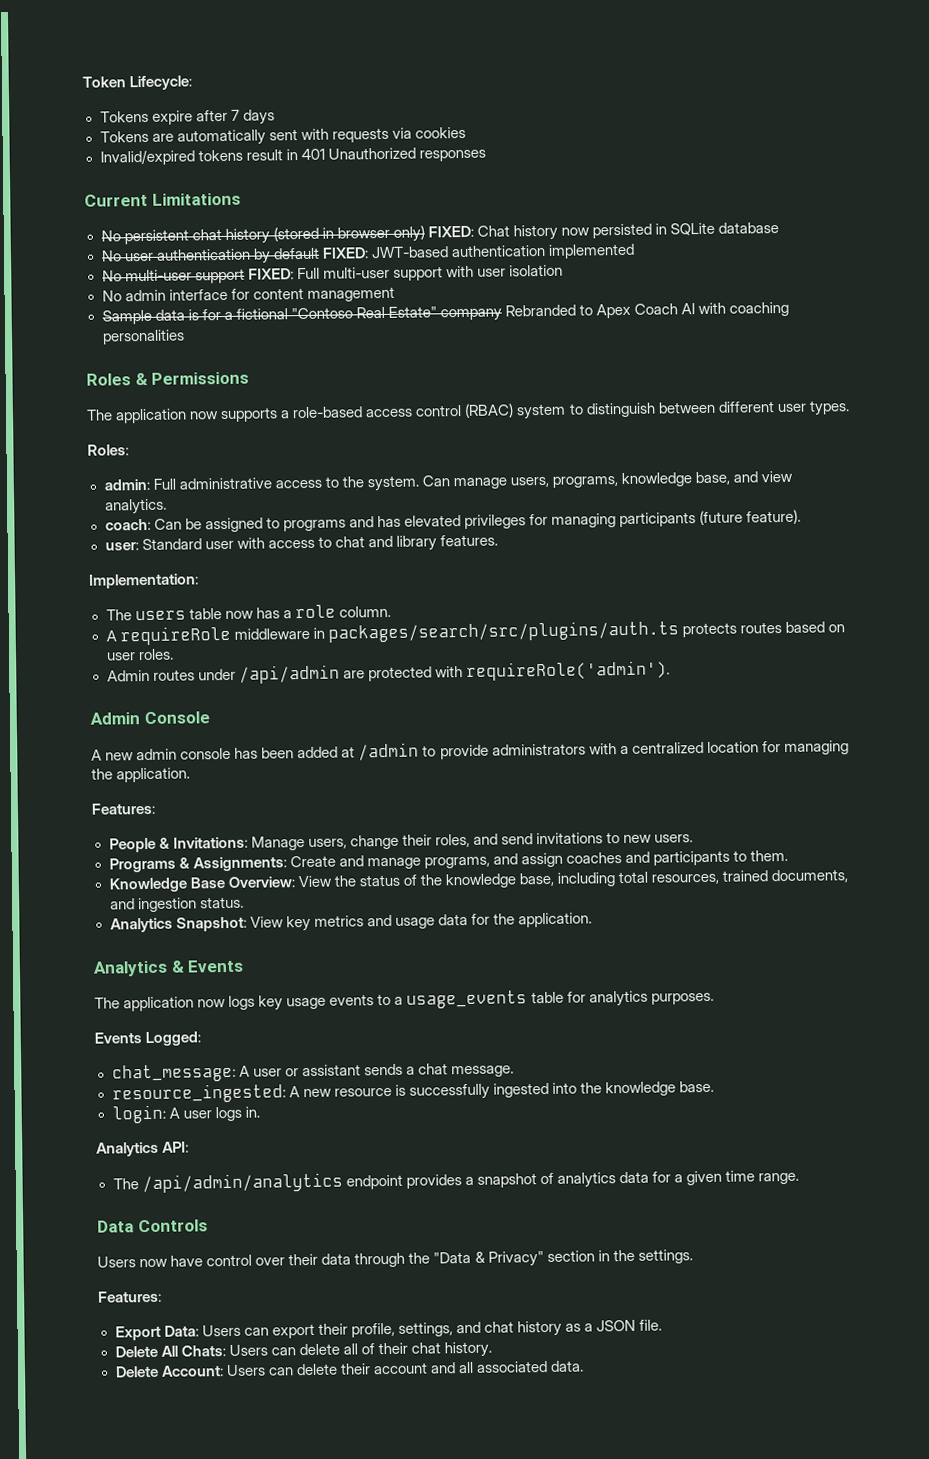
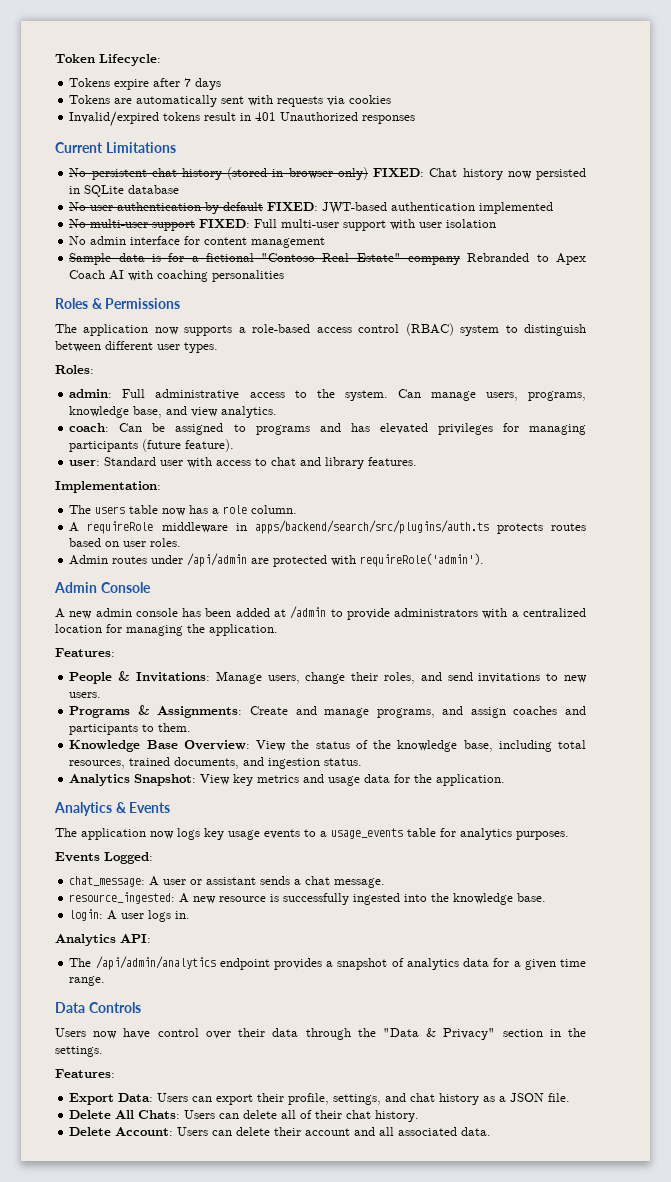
- A requireRole middleware in packages/search/src/plugins/auth.ts protects routes based on user roles.
+ A requireRole middleware in apps/backend/search/src/plugins/auth.ts protects routes based on user roles.

